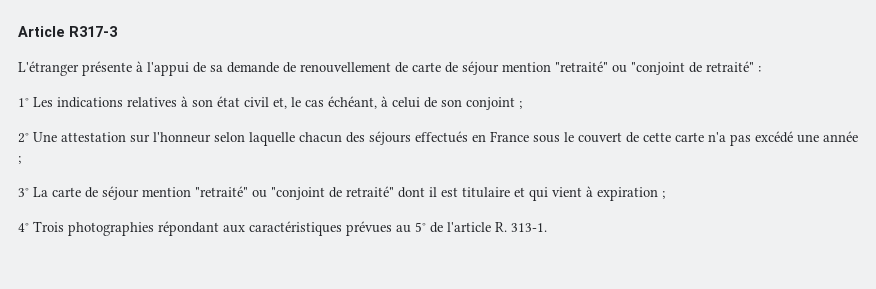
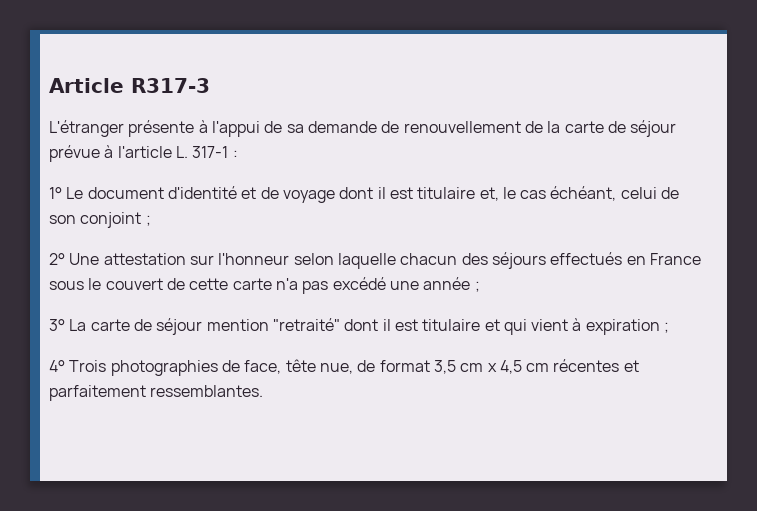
- L'étranger présente à l'appui de sa demande de renouvellement de carte de séjour mention "retraité" ou "conjoint de retraité" :
- 1° Les indications relatives à son état civil et, le cas échéant, à celui de son conjoint ;
+ L'étranger présente à l'appui de sa demande de renouvellement de la carte de séjour prévue à l'article L. 317-1 :
+ 1° Le document d'identité et de voyage dont il est titulaire et, le cas échéant, celui de son conjoint ;
- 3° La carte de séjour mention "retraité" ou "conjoint de retraité" dont il est titulaire et qui vient à expiration ;
+ 3° La carte de séjour mention "retraité" dont il est titulaire et qui vient à expiration ;
- 4° Trois photographies répondant aux caractéristiques prévues au 5° de l'article R. 313-1.
+ 4° Trois photographies de face, tête nue, de format 3,5 cm x 4,5 cm récentes et parfaitement ressemblantes.

